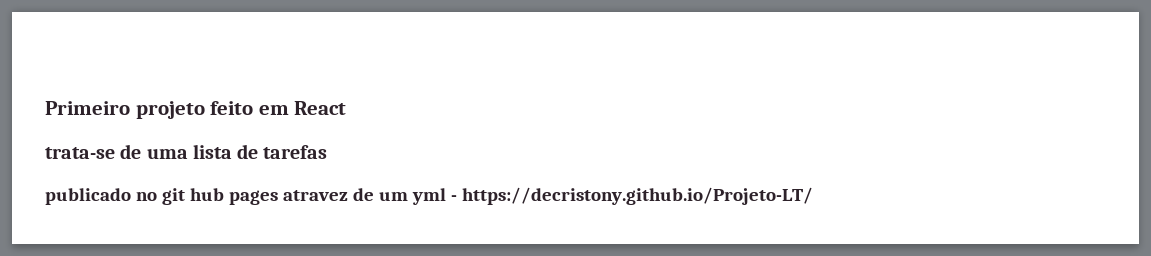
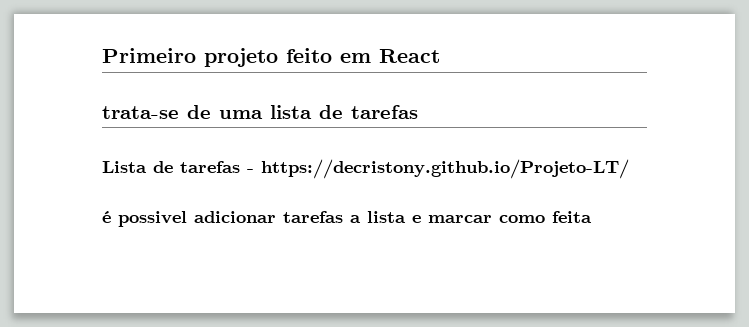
- publicado no git hub pages atravez de um yml - https://decristony.github.io/Projeto-LT/
+ Lista de tarefas - https://decristony.github.io/Projeto-LT/
+ é possivel adicionar tarefas a lista e marcar como feita

